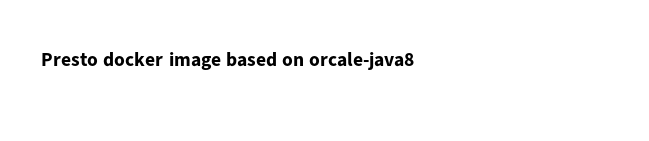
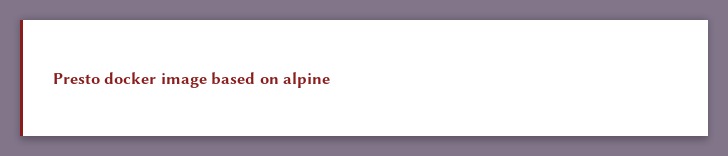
- Presto docker image based on orcale-java8
+ Presto docker image based on alpine

